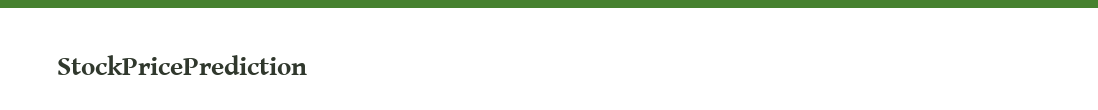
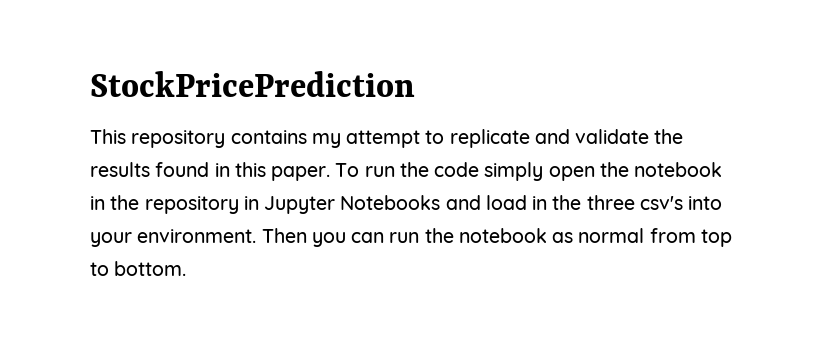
+ This repository contains my attempt to replicate and validate the results found in this paper. To run the code simply open the notebook in the repository in Jupyter Notebooks and load in the three csv's into your environment. Then you can run the notebook as normal from top to bottom.

